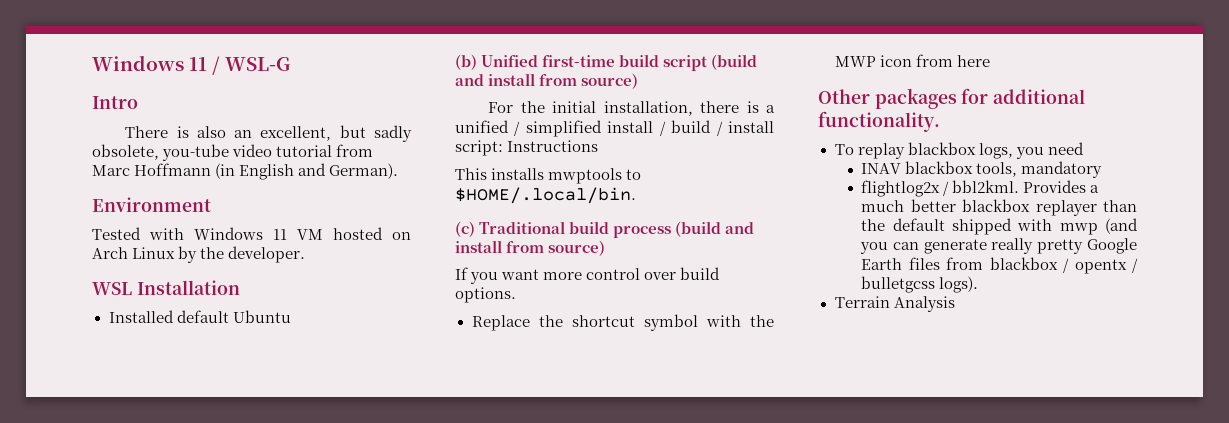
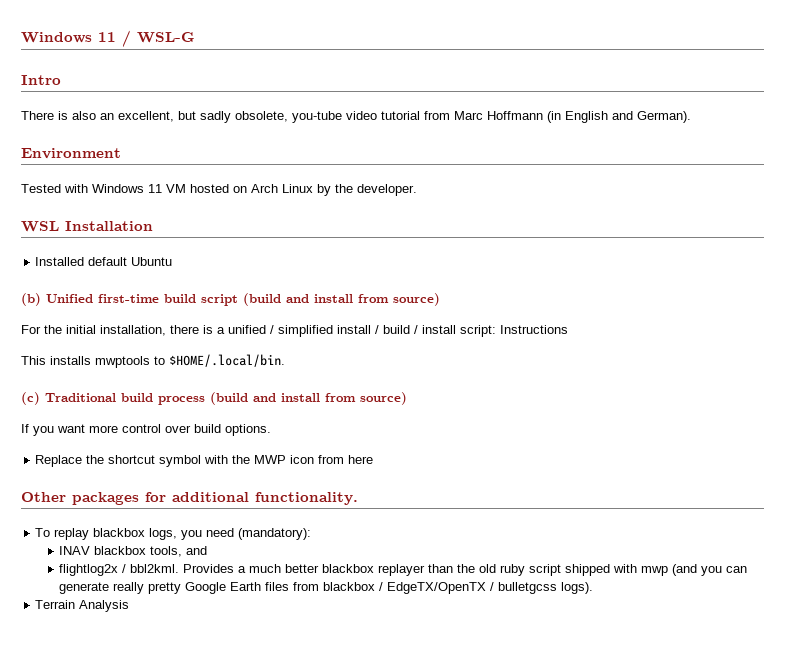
- To replay blackbox logs, you need
+ To replay blackbox logs, you need (mandatory):
- INAV blackbox tools, mandatory
+ INAV blackbox tools, and
- Provides a much better blackbox replayer than the default shipped with mwp (and you can generate really pretty Google Earth files from blackbox / opentx / bulletgcss logs).
+ Provides a much better blackbox replayer than the old ruby script shipped with mwp (and you can generate really pretty Google Earth files from blackbox / EdgeTX/OpenTX / bulletgcss logs).

